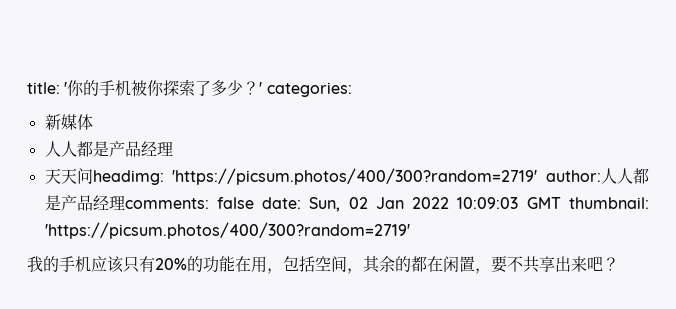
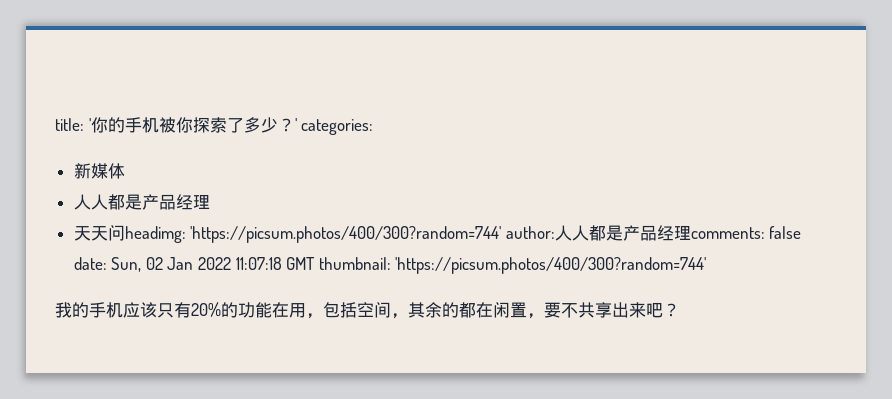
- 天天问headimg: 'https://picsum.photos/400/300?random=2719' author:人人都是产品经理comments: false date: Sun, 02 Jan 2022 10:09:03 GMT thumbnail: 'https://picsum.photos/400/300?random=2719'
+ 天天问headimg: 'https://picsum.photos/400/300?random=744' author:人人都是产品经理comments: false date: Sun, 02 Jan 2022 11:07:18 GMT thumbnail: 'https://picsum.photos/400/300?random=744'

